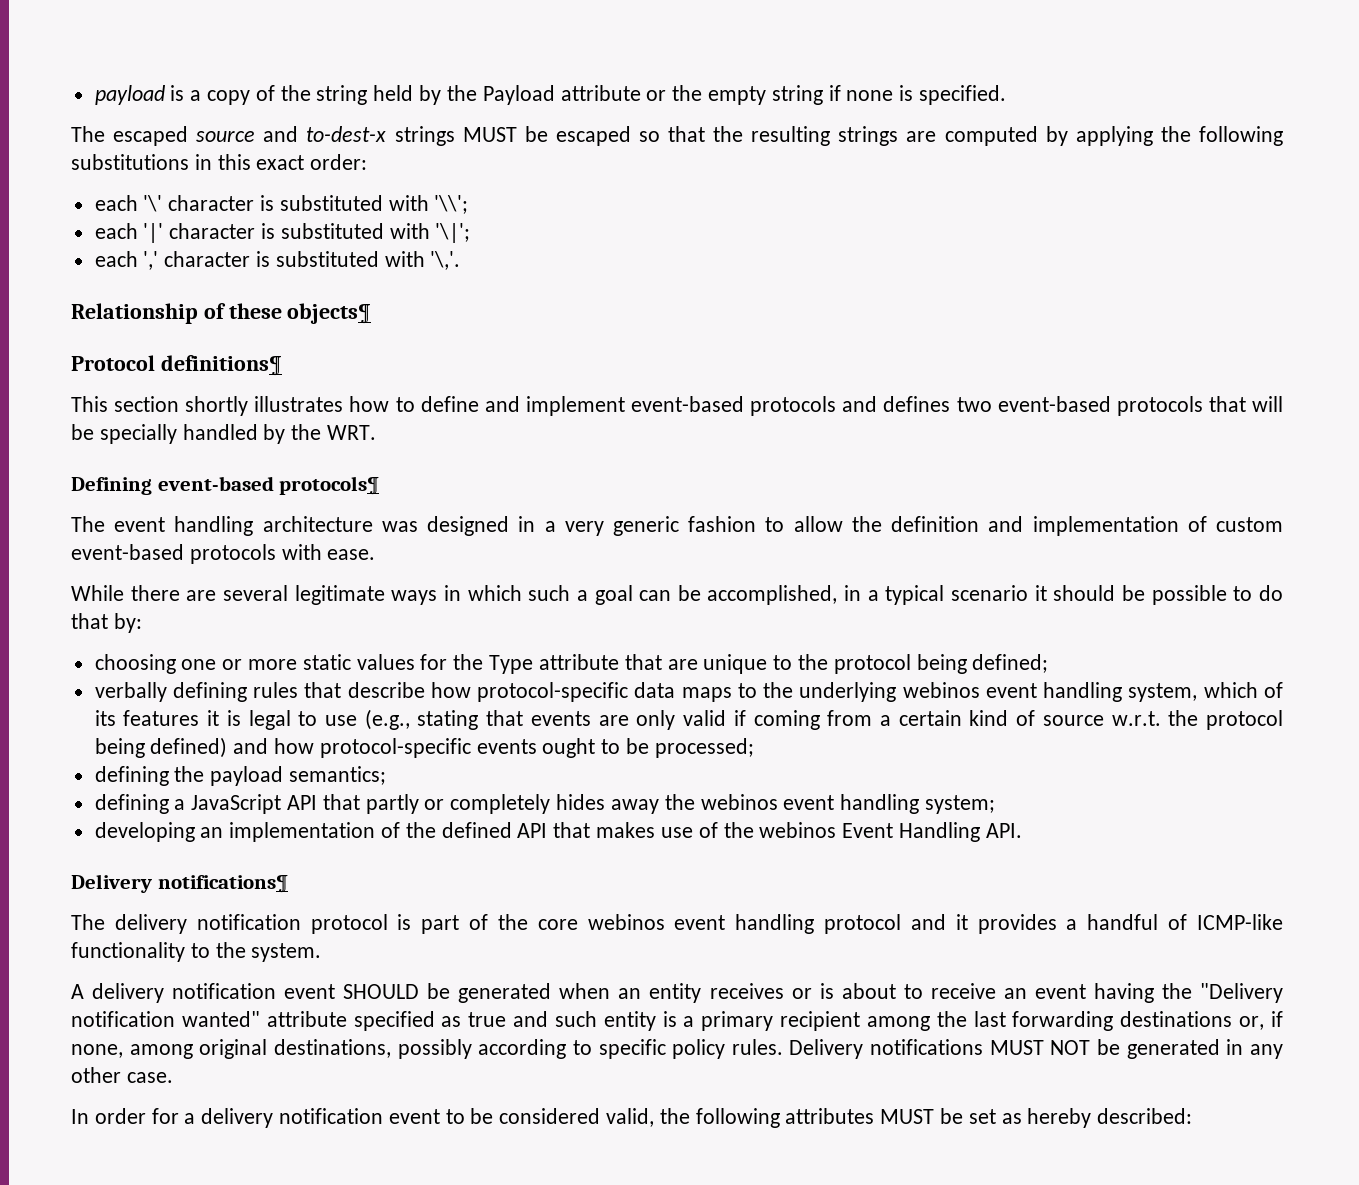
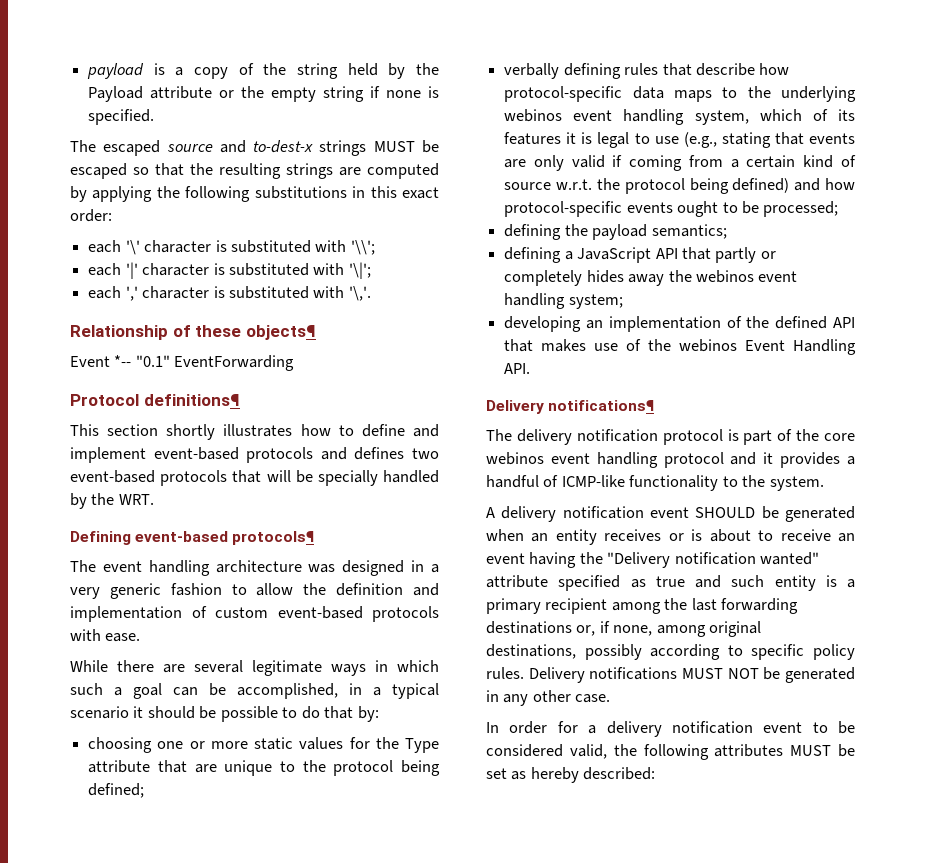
+ Event *-- "0.1" EventForwarding

